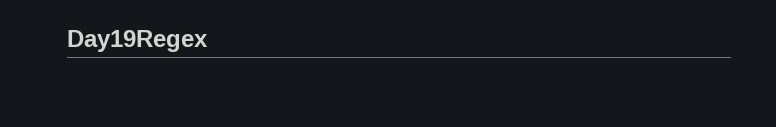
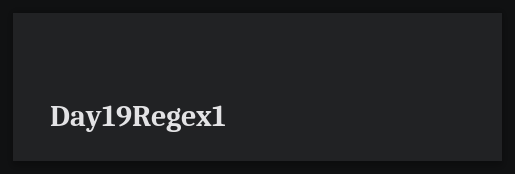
- Day19Regex
+ Day19Regex1

